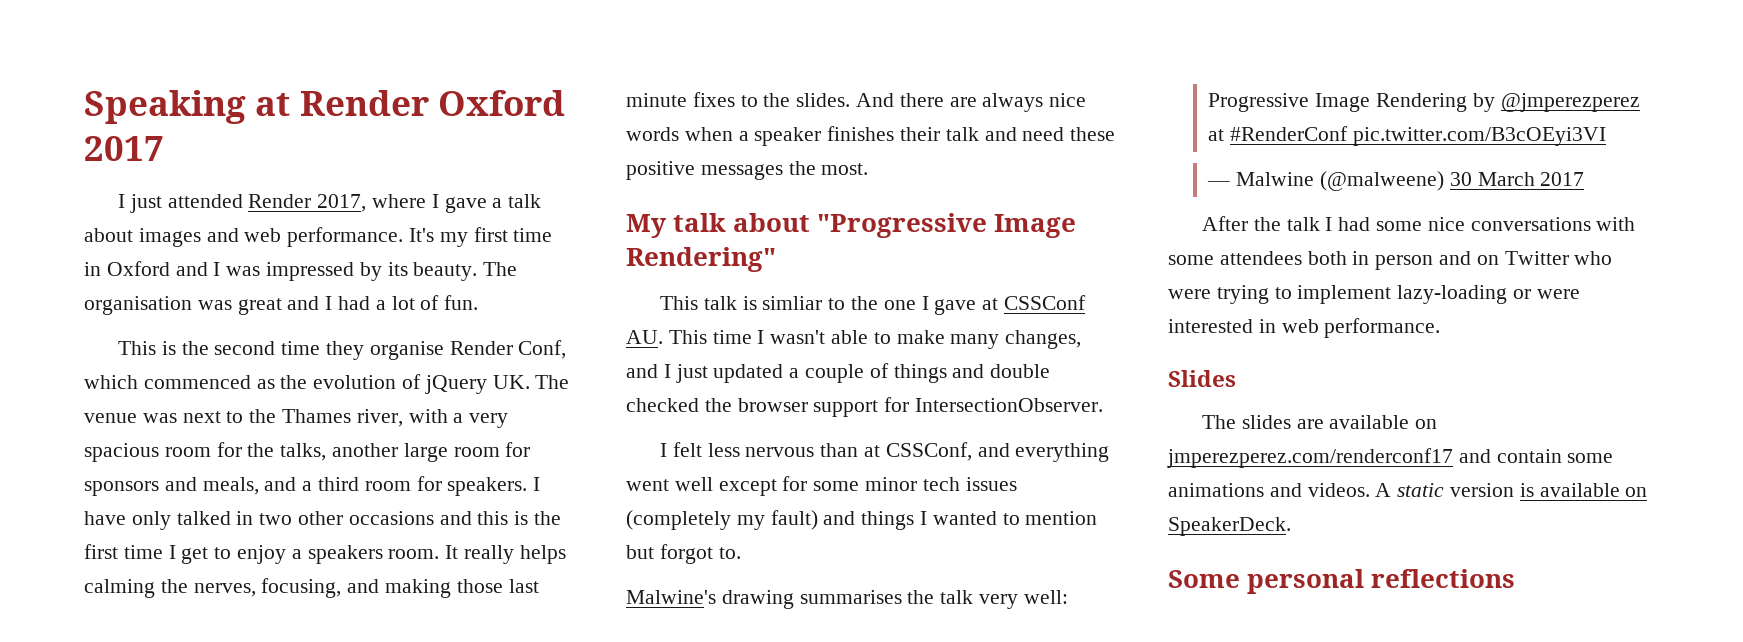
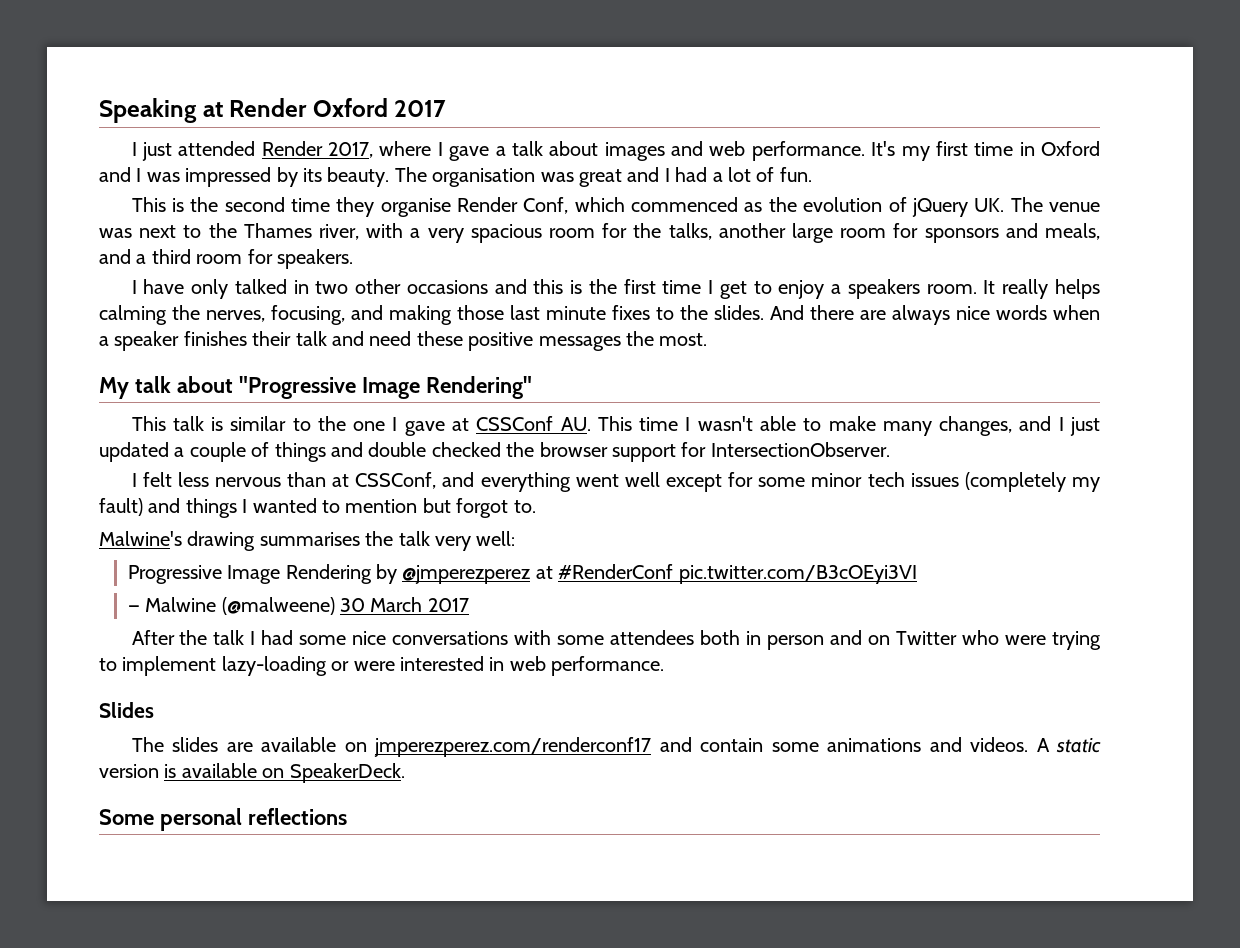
- This is the second time they organise Render Conf, which commenced as the evolution of jQuery UK. The venue was next to the Thames river, with a very spacious room for the talks, another large room for sponsors and meals, and a third room for speakers. I have only talked in two other occasions and this is the first time I get to enjoy a speakers room.
+ This is the second time they organise Render Conf, which commenced as the evolution of jQuery UK. The venue was next to the Thames river, with a very spacious room for the talks, another large room for sponsors and meals, and a third room for speakers.
+ I have only talked in two other occasions and this is the first time I get to enjoy a speakers room.
- This talk is simliar to the one I gave at CSSConf AU. This time I wasn't able to make many changes, and I just updated a couple of things and double checked the browser support for IntersectionObserver.
+ This talk is similar to the one I gave at CSSConf AU. This time I wasn't able to make many changes, and I just updated a couple of things and double checked the browser support for IntersectionObserver.

